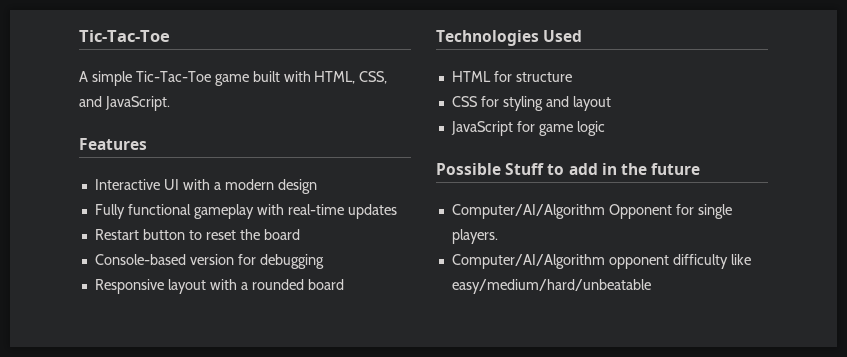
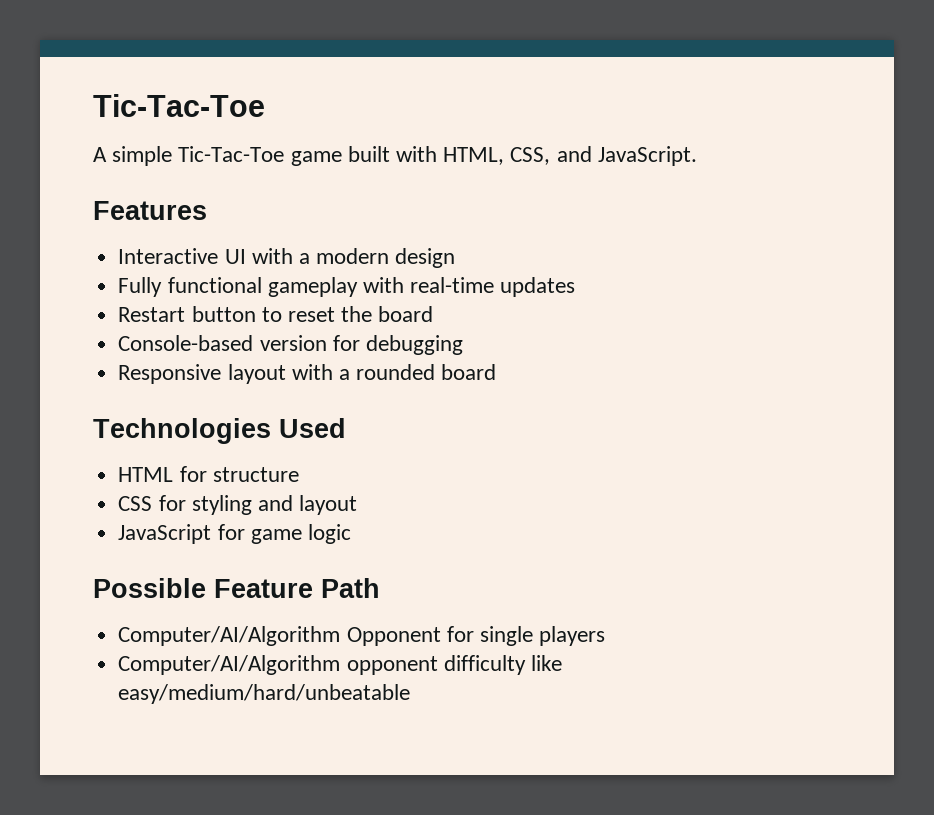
- Possible Stuff to add in the future
+ Possible Feature Path
- Computer/AI/Algorithm Opponent for single players.
+ Computer/AI/Algorithm Opponent for single players

